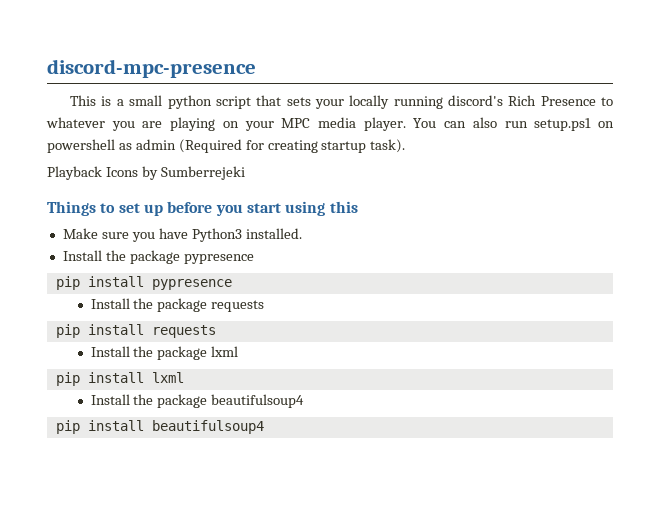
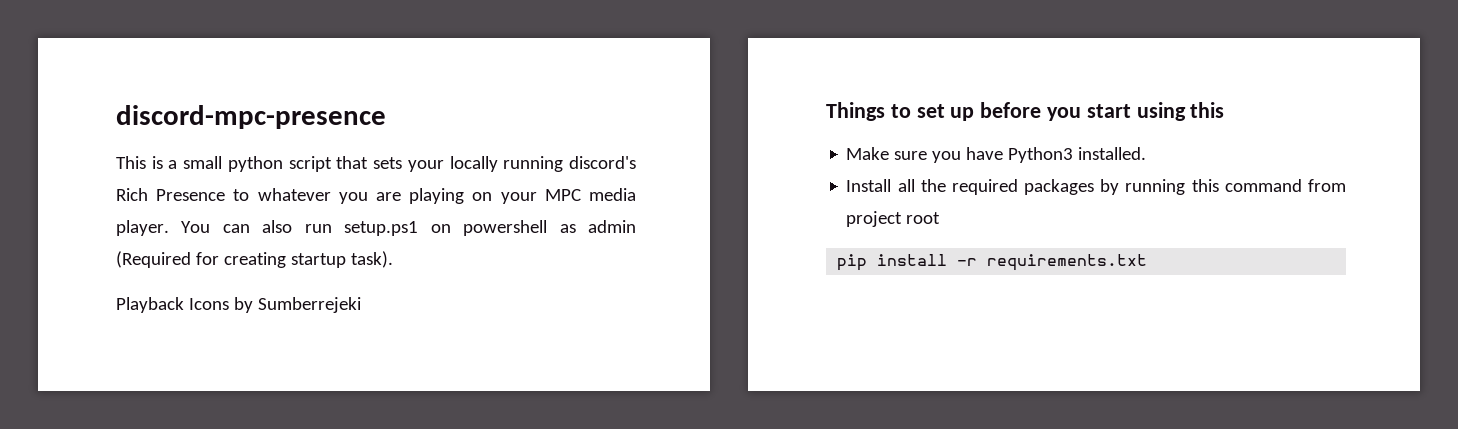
- Install the package pypresence
- pip install pypresence
- Install the package requests
- pip install requests
- Install the package lxml
- pip install lxml
- Install the package beautifulsoup4
- pip install beautifulsoup4
+ Install all the required packages by running this command from project root
+ pip install -r requirements.txt

